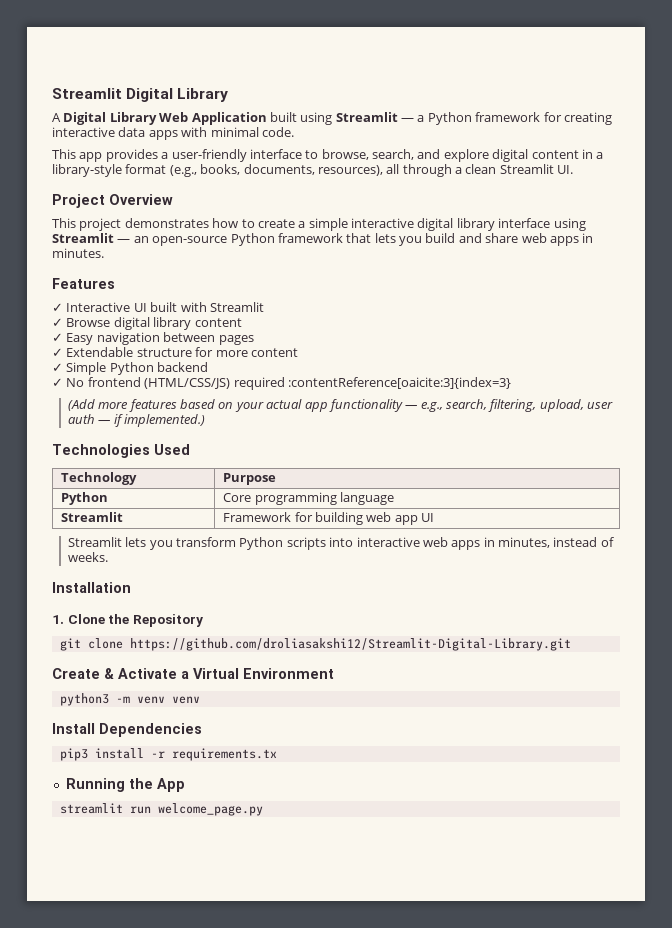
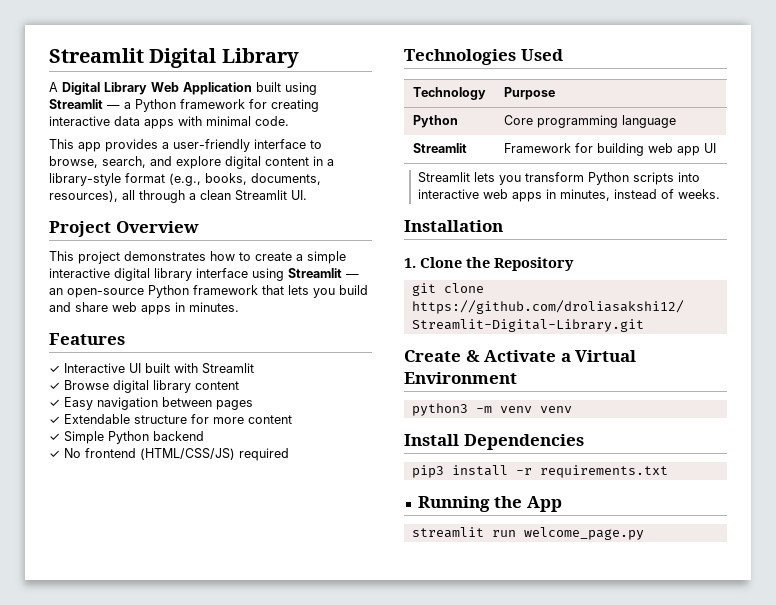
- ✓ No frontend (HTML/CSS/JS) required :contentReference[oaicite:3]{index=3}
- (Add more features based on your actual app functionality — e.g., search, filtering, upload, user auth — if implemented.)
+ ✓ No frontend (HTML/CSS/JS) required
- pip3 install -r requirements.tx
+ pip3 install -r requirements.txt

